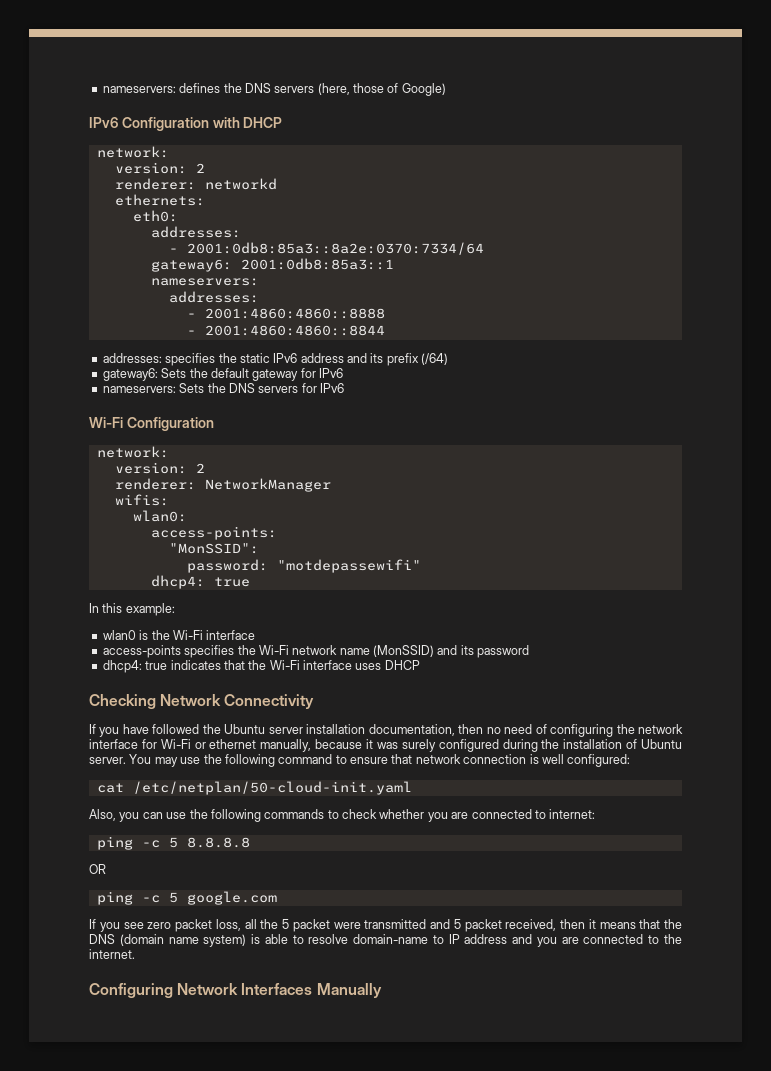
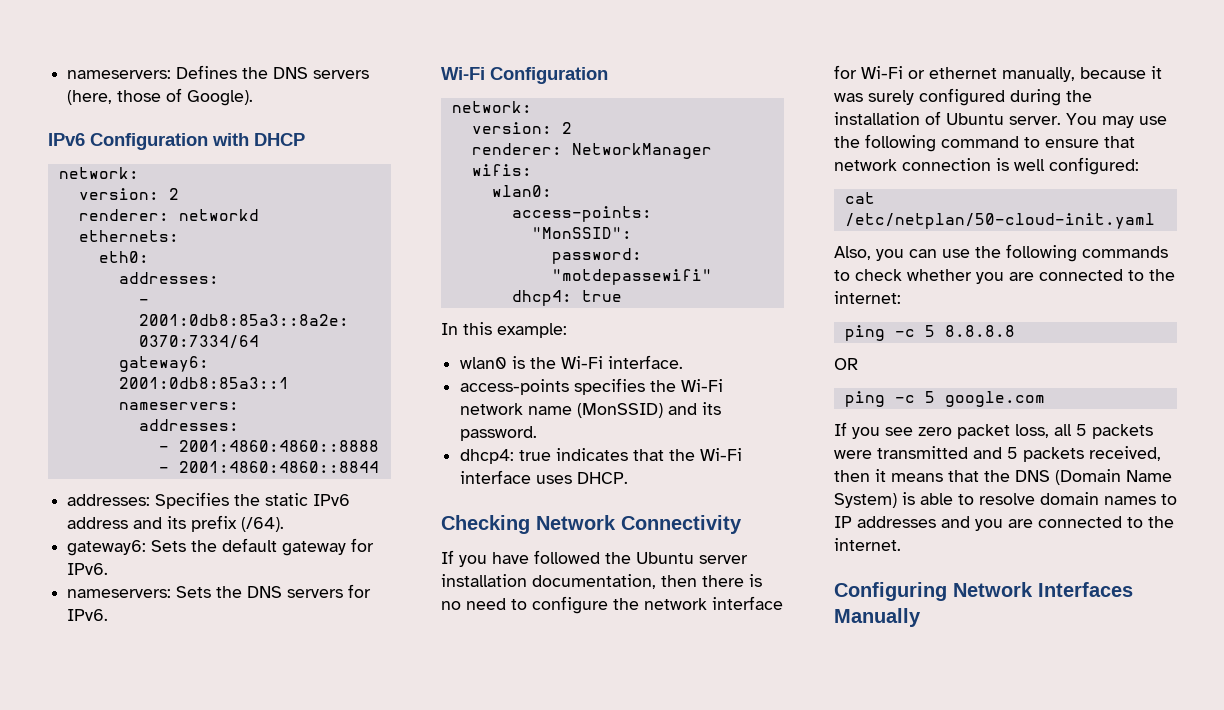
- nameservers: defines the DNS servers (here, those of Google)
+ nameservers: Defines the DNS servers (here, those of Google).
- addresses: specifies the static IPv6 address and its prefix (/64)
+ addresses: Specifies the static IPv6 address and its prefix (/64).
- gateway6: Sets the default gateway for IPv6
+ gateway6: Sets the default gateway for IPv6.
- nameservers: Sets the DNS servers for IPv6
+ nameservers: Sets the DNS servers for IPv6.
- wlan0 is the Wi-Fi interface
+ wlan0 is the Wi-Fi interface.
- access-points specifies the Wi-Fi network name (MonSSID) and its password
+ access-points specifies the Wi-Fi network name (MonSSID) and its password.
- dhcp4: true indicates that the Wi-Fi interface uses DHCP
+ dhcp4: true indicates that the Wi-Fi interface uses DHCP.
- If you have followed the Ubuntu server installation documentation, then no need of configuring the network interface for Wi-Fi or ethernet manually, because it was surely configured during the installation of Ubuntu server.
+ If you have followed the Ubuntu server installation documentation, then there is no need to configure the network interface for Wi-Fi or ethernet manually, because it was surely configured during the installation of Ubuntu server.
- Also, you can use the following commands to check whether you are connected to internet:
+ Also, you can use the following commands to check whether you are connected to the internet:
- If you see zero packet loss, all the 5 packet were transmitted and 5 packet received, then it means that the DNS (domain name system) is able to resolve domain-name to IP address and you are connected to the internet.
+ If you see zero packet loss, all 5 packets were transmitted and 5 packets received, then it means that the DNS (Domain Name System) is able to resolve domain names to IP addresses and you are connected to the internet.

